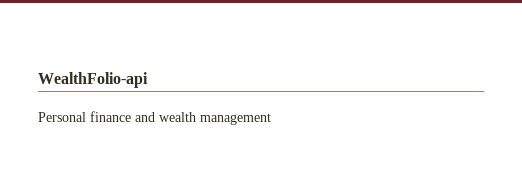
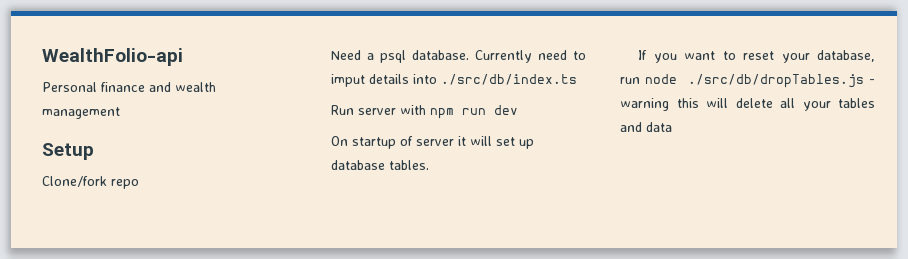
+ Setup
+ Clone/fork repo
+ Need a psql database. Currently need to imput details into ./src/db/index.ts
+ Run server with npm run dev
+ On startup of server it will set up database tables.
+ If you want to reset your database, run node ./src/db/dropTables.js - warning this will delete all your tables and data

